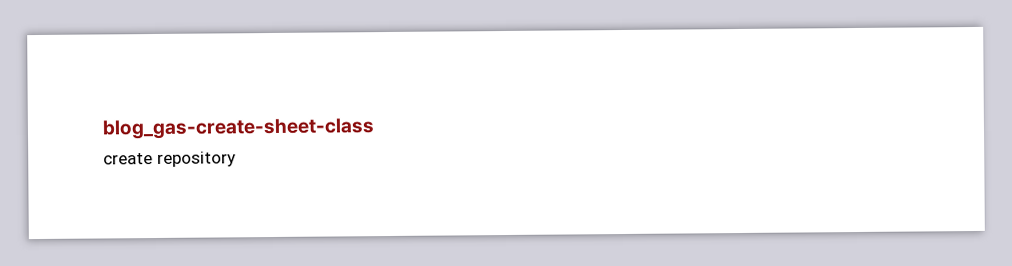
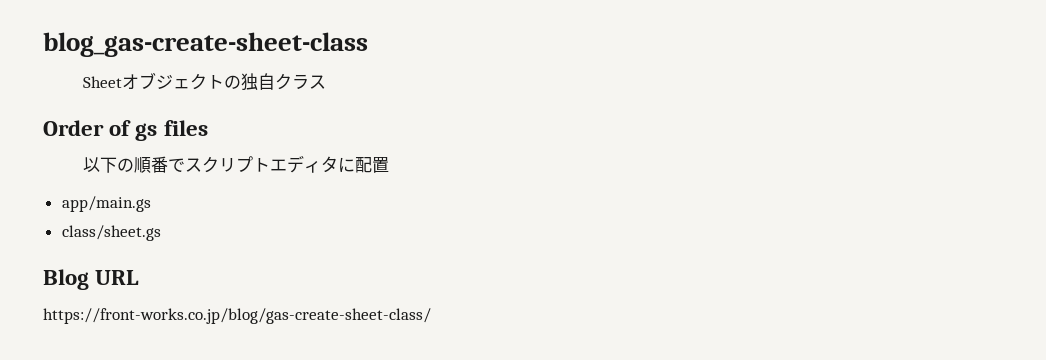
- create repository
+ Sheetオブジェクトの独自クラス
+ Order of gs files
+ 以下の順番でスクリプトエディタに配置
+ app/main.gs
+ class/sheet.gs
+ Blog URL
+ https://front-works.co.jp/blog/gas-create-sheet-class/

